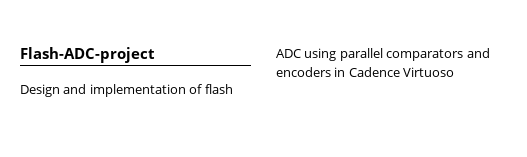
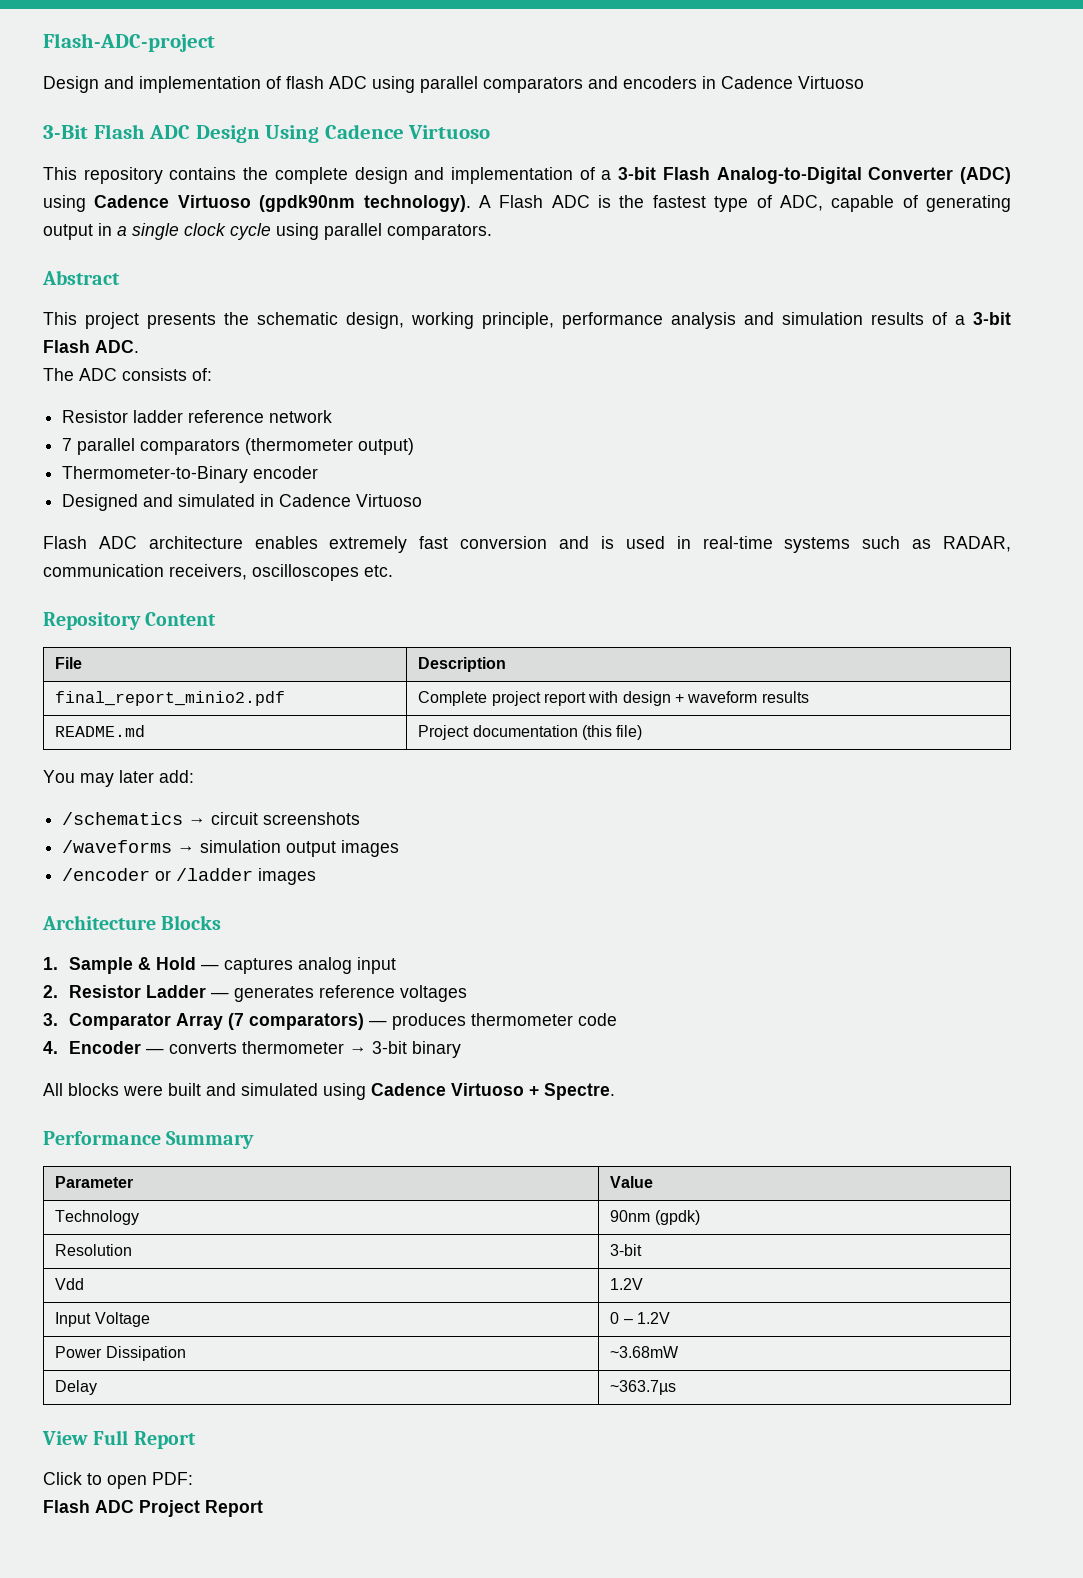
+ 3-Bit Flash ADC Design Using Cadence Virtuoso
+ This repository contains the complete design and implementation of a 3-bit Flash Analog-to-Digital Converter (ADC) using Cadence Virtuoso (gpdk90nm technology). A Flash ADC is the fastest type of ADC, capable of generating output in a single clock cycle using parallel comparators.
+ Abstract
+ This project presents the schematic design, working principle, performance analysis and simulation results of a 3-bit Flash ADC.
+ The ADC consists of:
+ Resistor ladder reference network
+ 7 parallel comparators (thermometer output)
+ Thermometer-to-Binary encoder
+ Designed and simulated in Cadence Virtuoso
+ Flash ADC architecture enables extremely fast conversion and is used in real-time systems such as RADAR, communication receivers, oscilloscopes etc.
+ Repository Content
+ File | Description
+ final_report_minio2.pdf | Complete project report with design + waveform results
+ README.md | Project documentation (this file)
+ You may later add:
+ /schematics → circuit screenshots
+ /waveforms → simulation output images
+ /encoder or /ladder images
+ Architecture Blocks
+ 1. Sample & Hold — captures analog input
+ 2. Resistor Ladder — generates reference voltages
+ 3. Comparator Array (7 comparators) — produces thermometer code
+ 4. Encoder — converts thermometer → 3-bit binary
+ All blocks were built and simulated using Cadence Virtuoso + Spectre.
+ Performance Summary
+ Parameter | Value
+ Technology | 90nm (gpdk)
+ Resolution | 3-bit
+ Vdd | 1.2V
+ Input Voltage | 0 – 1.2V
+ Power Dissipation | ~3.68mW
+ Delay | ~363.7µs
+ View Full Report
+ Click to open PDF:
+ Flash ADC Project Report

